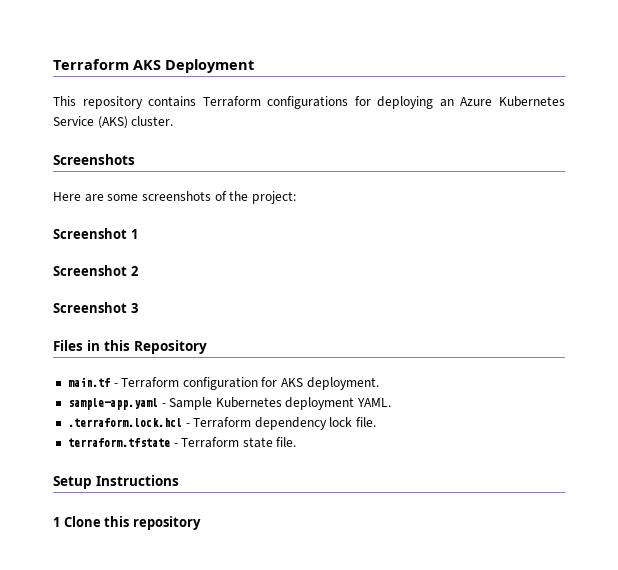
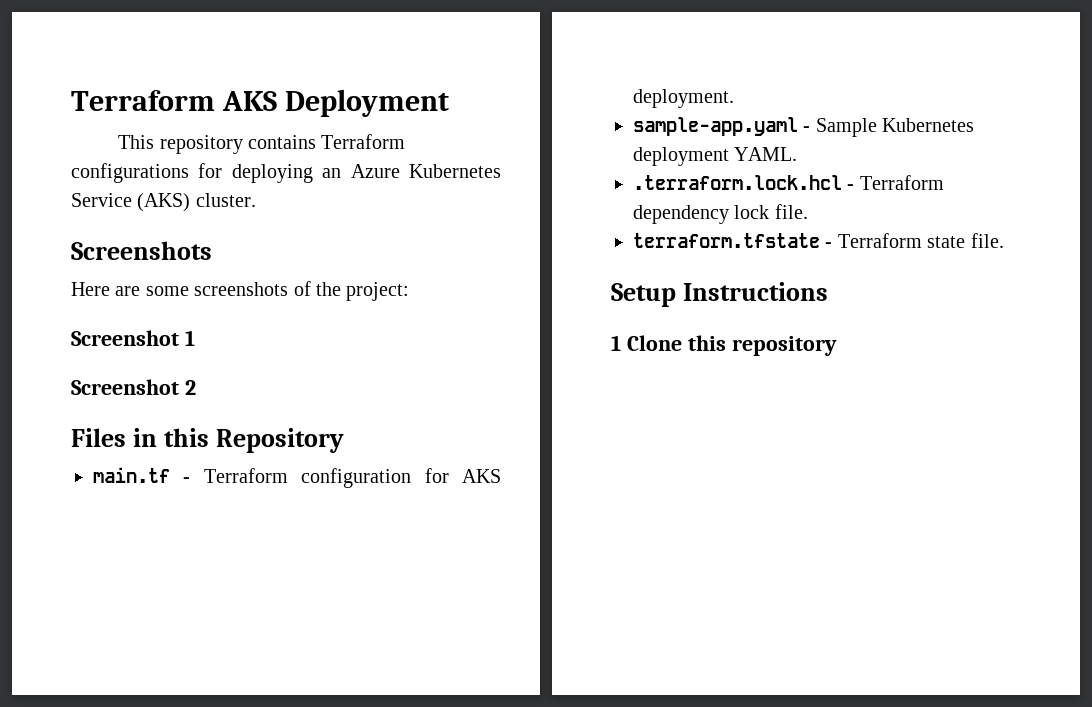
- Screenshot 3

